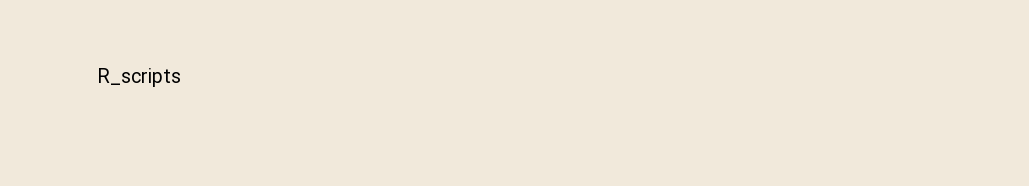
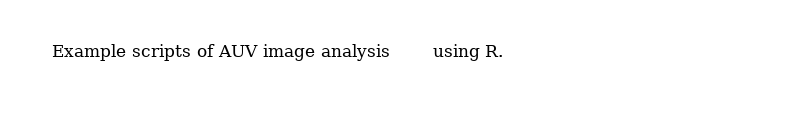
- R_scripts
+ Example scripts of AUV image analysis using R.

